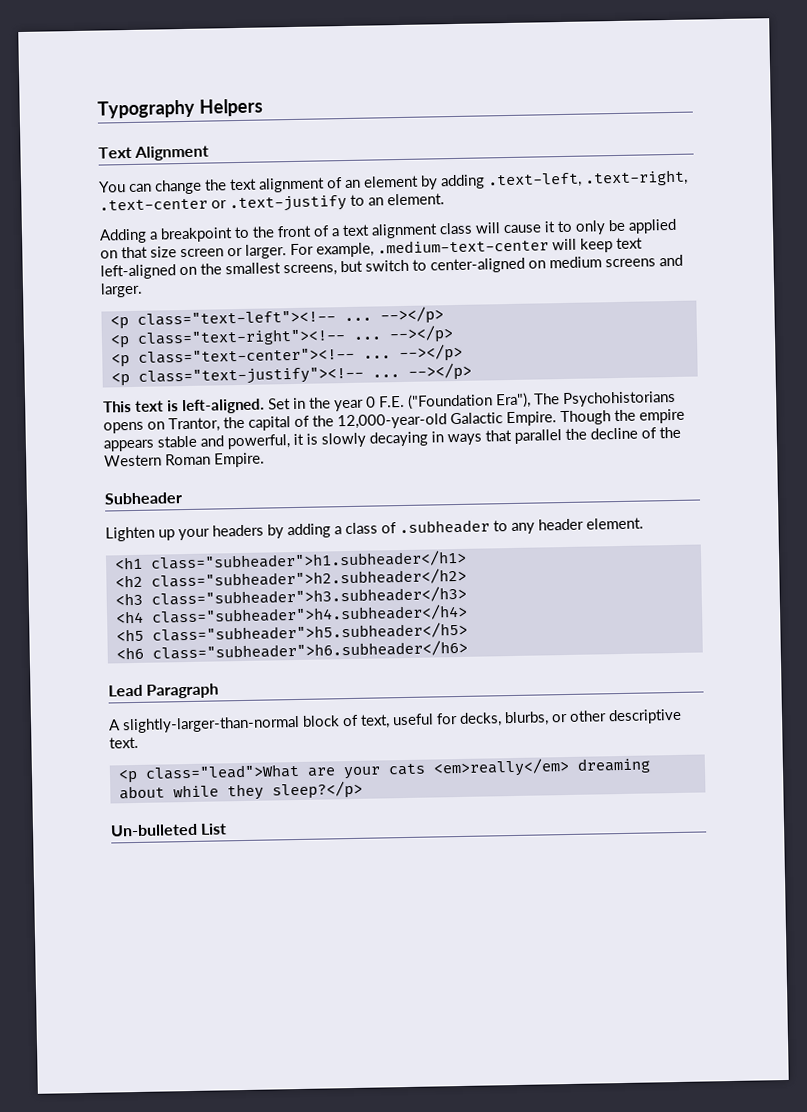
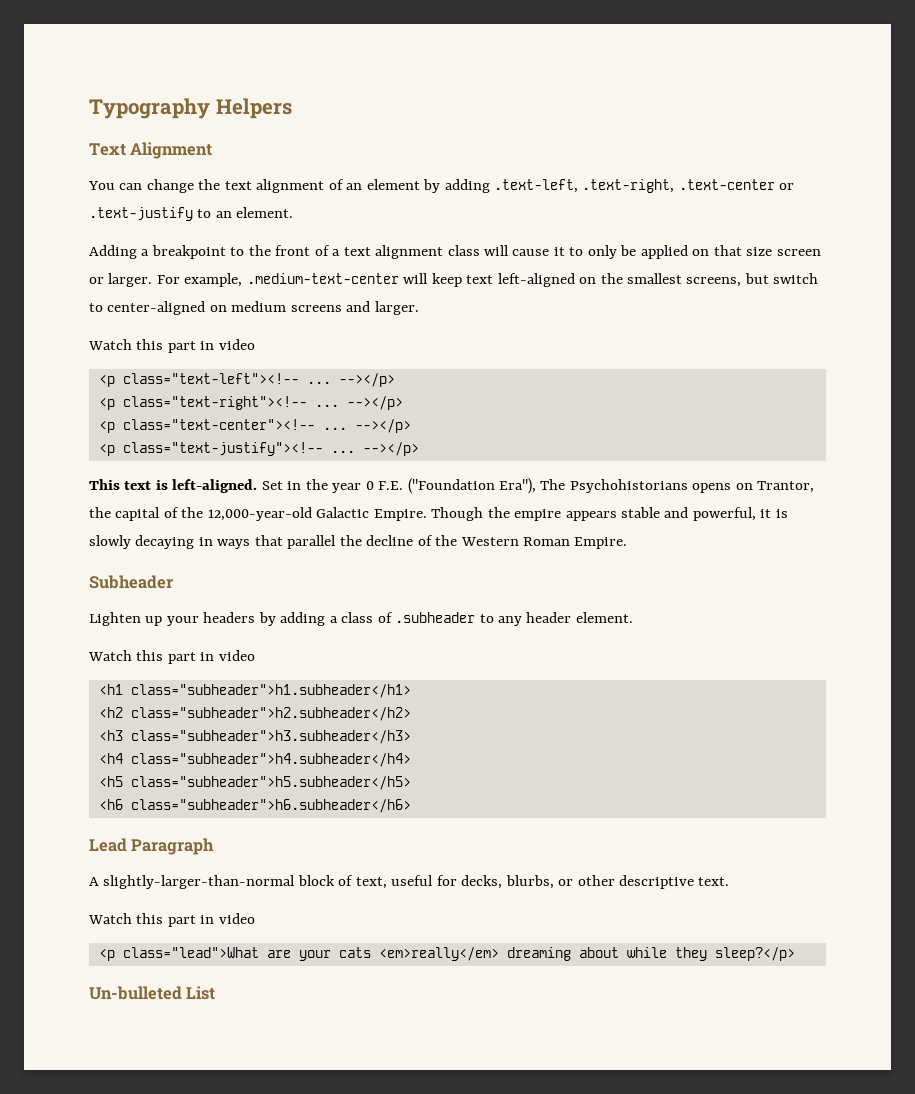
  For example, .medium-text-center will keep text left-aligned on the smallest screens, but switch to center-aligned on medium screens and larger.
+ Watch this part in video
  Lighten up your headers by adding a class of .subheader to any header element.
+ Watch this part in video
  A slightly-larger-than-normal block of text, useful for decks, blurbs, or other descriptive text.
+ Watch this part in video

